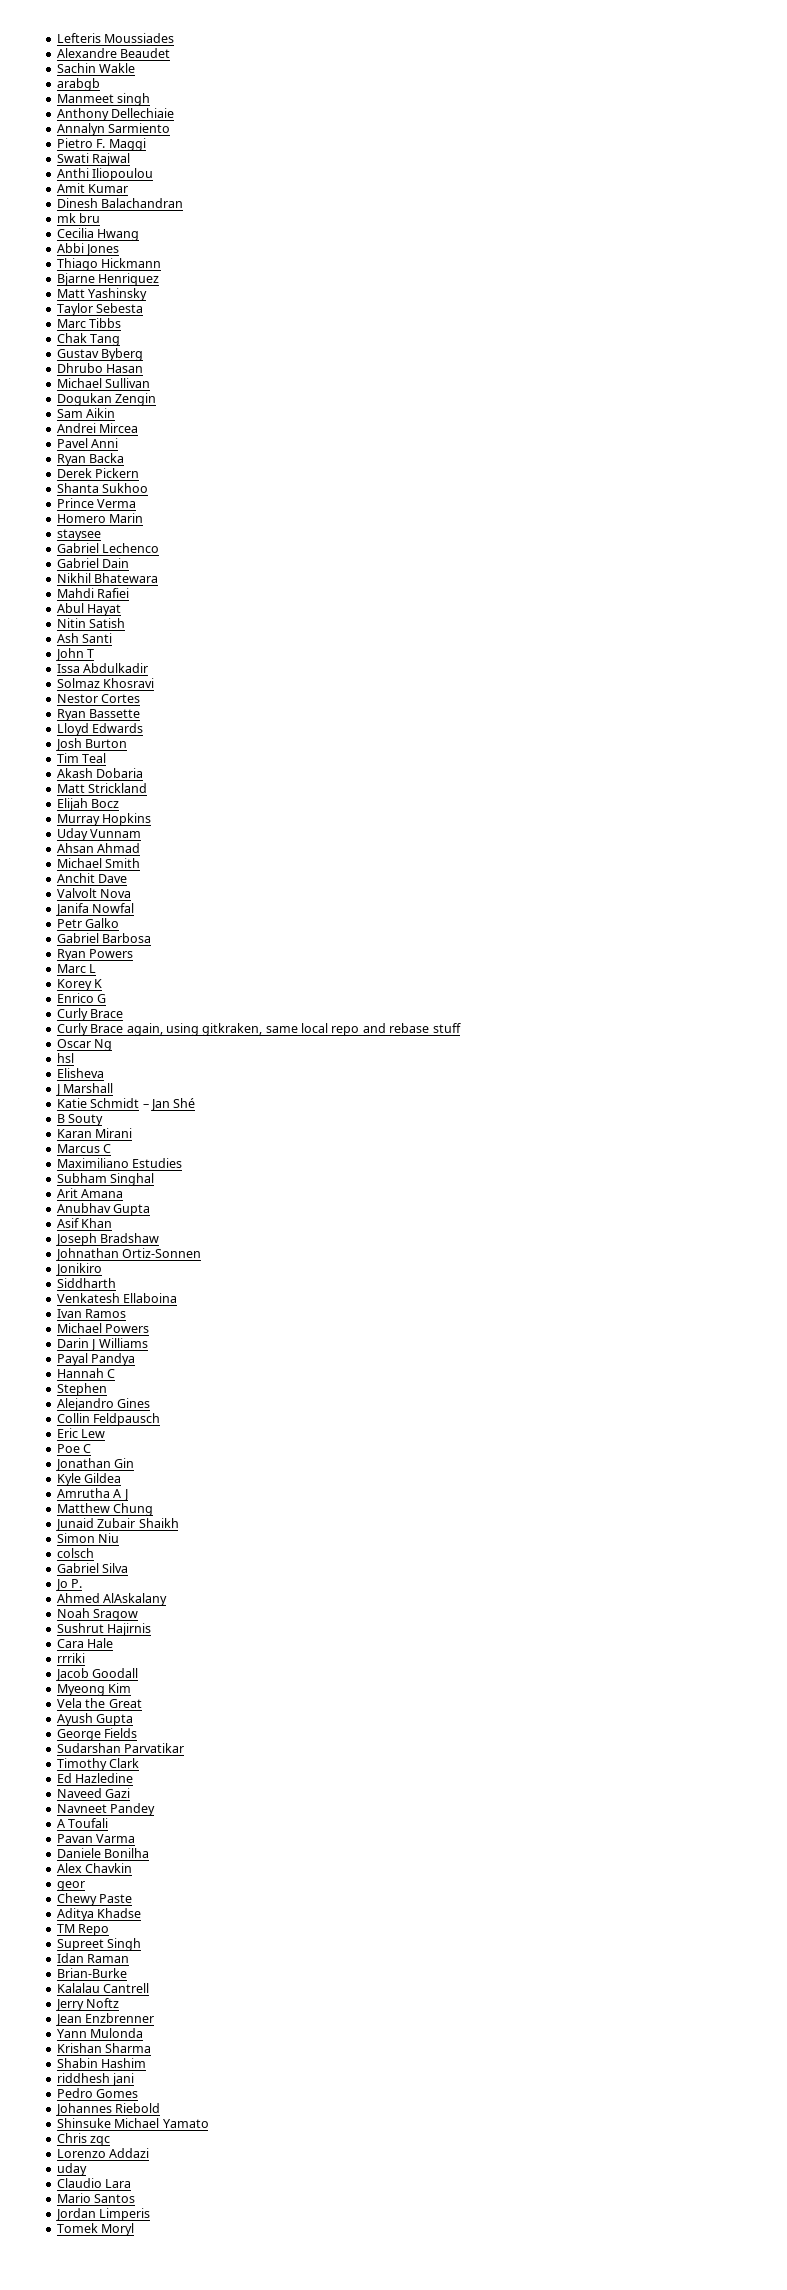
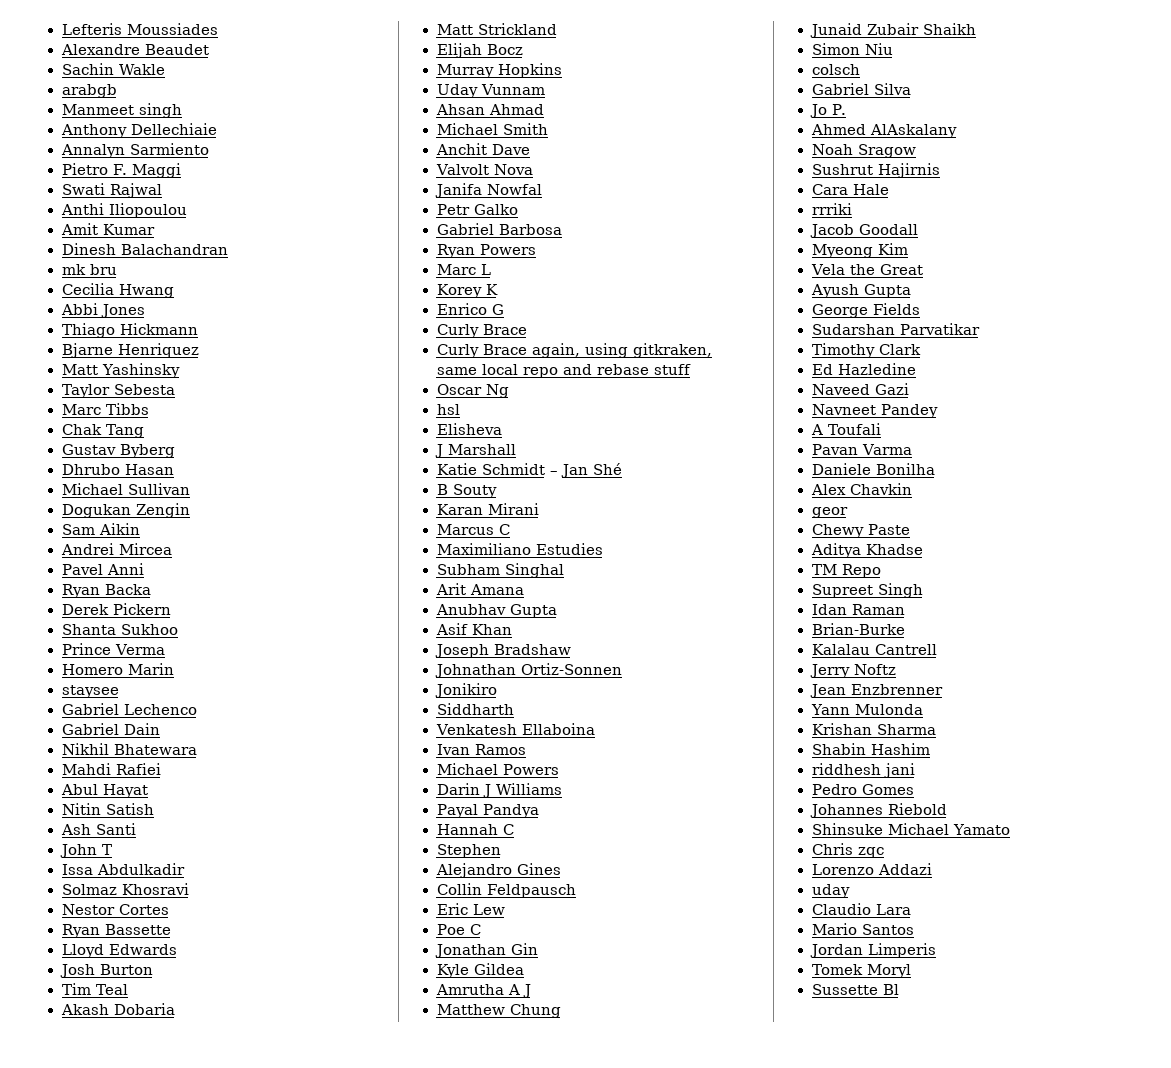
+ Sussette Bl

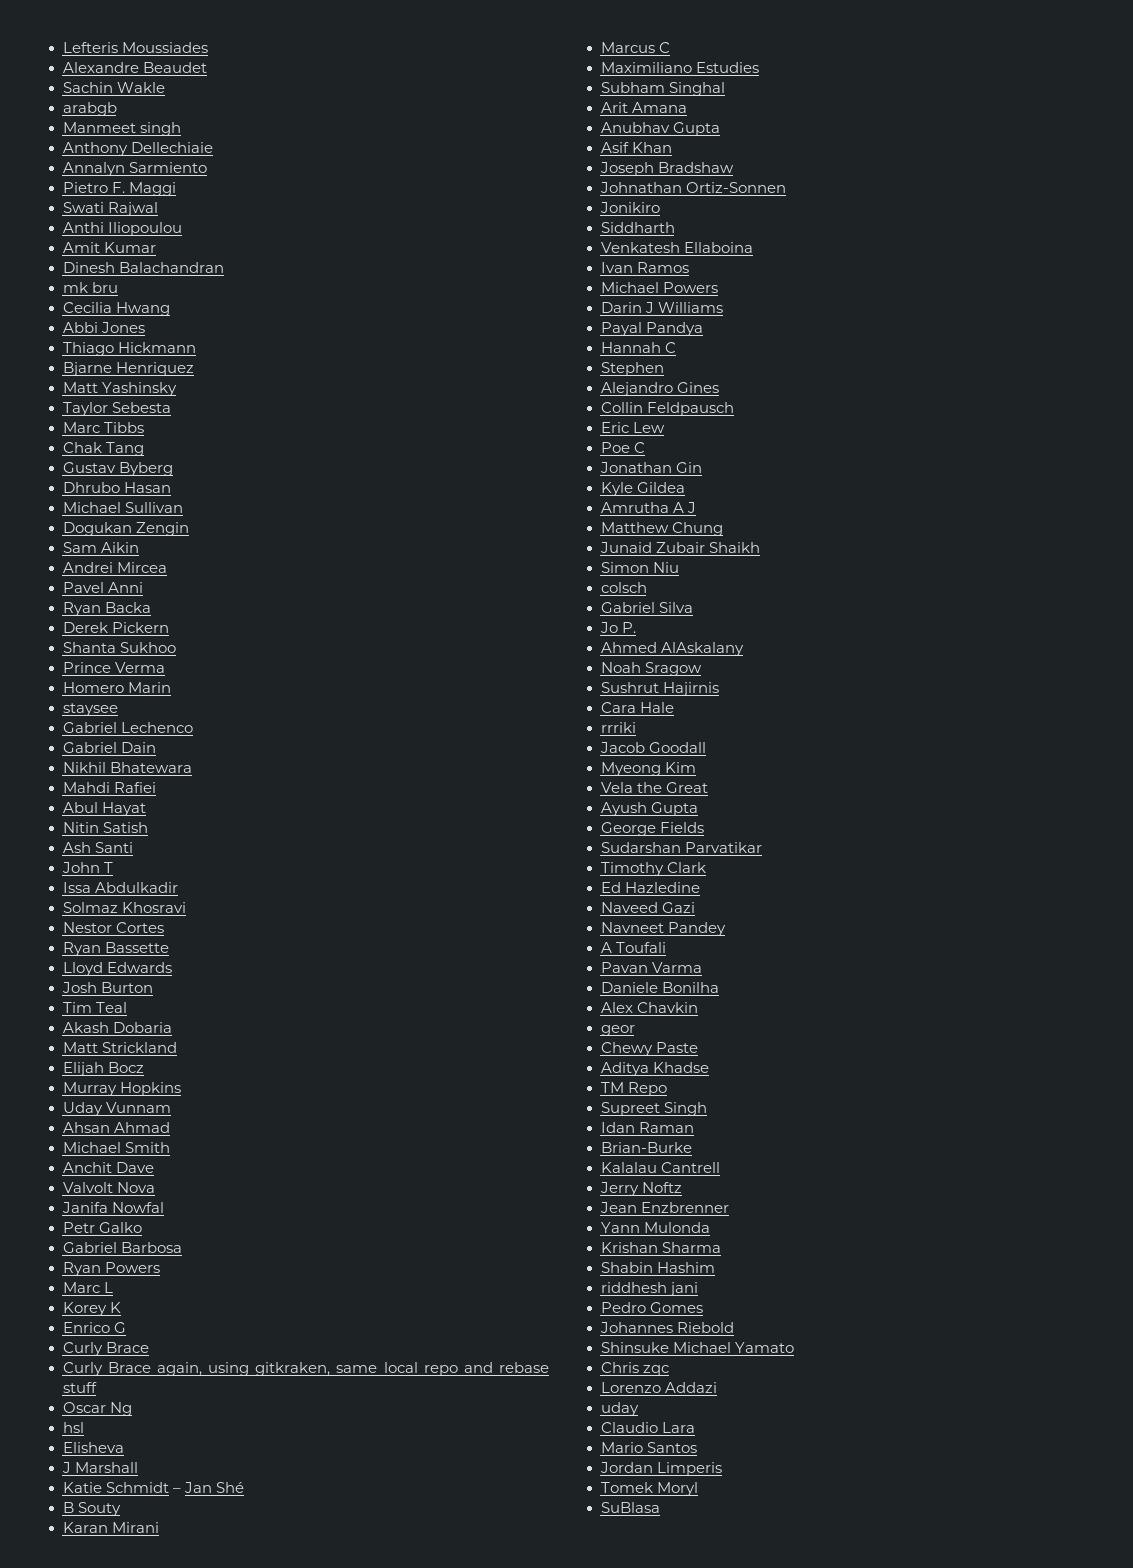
- Sussette Bl
+ SuBlasa

